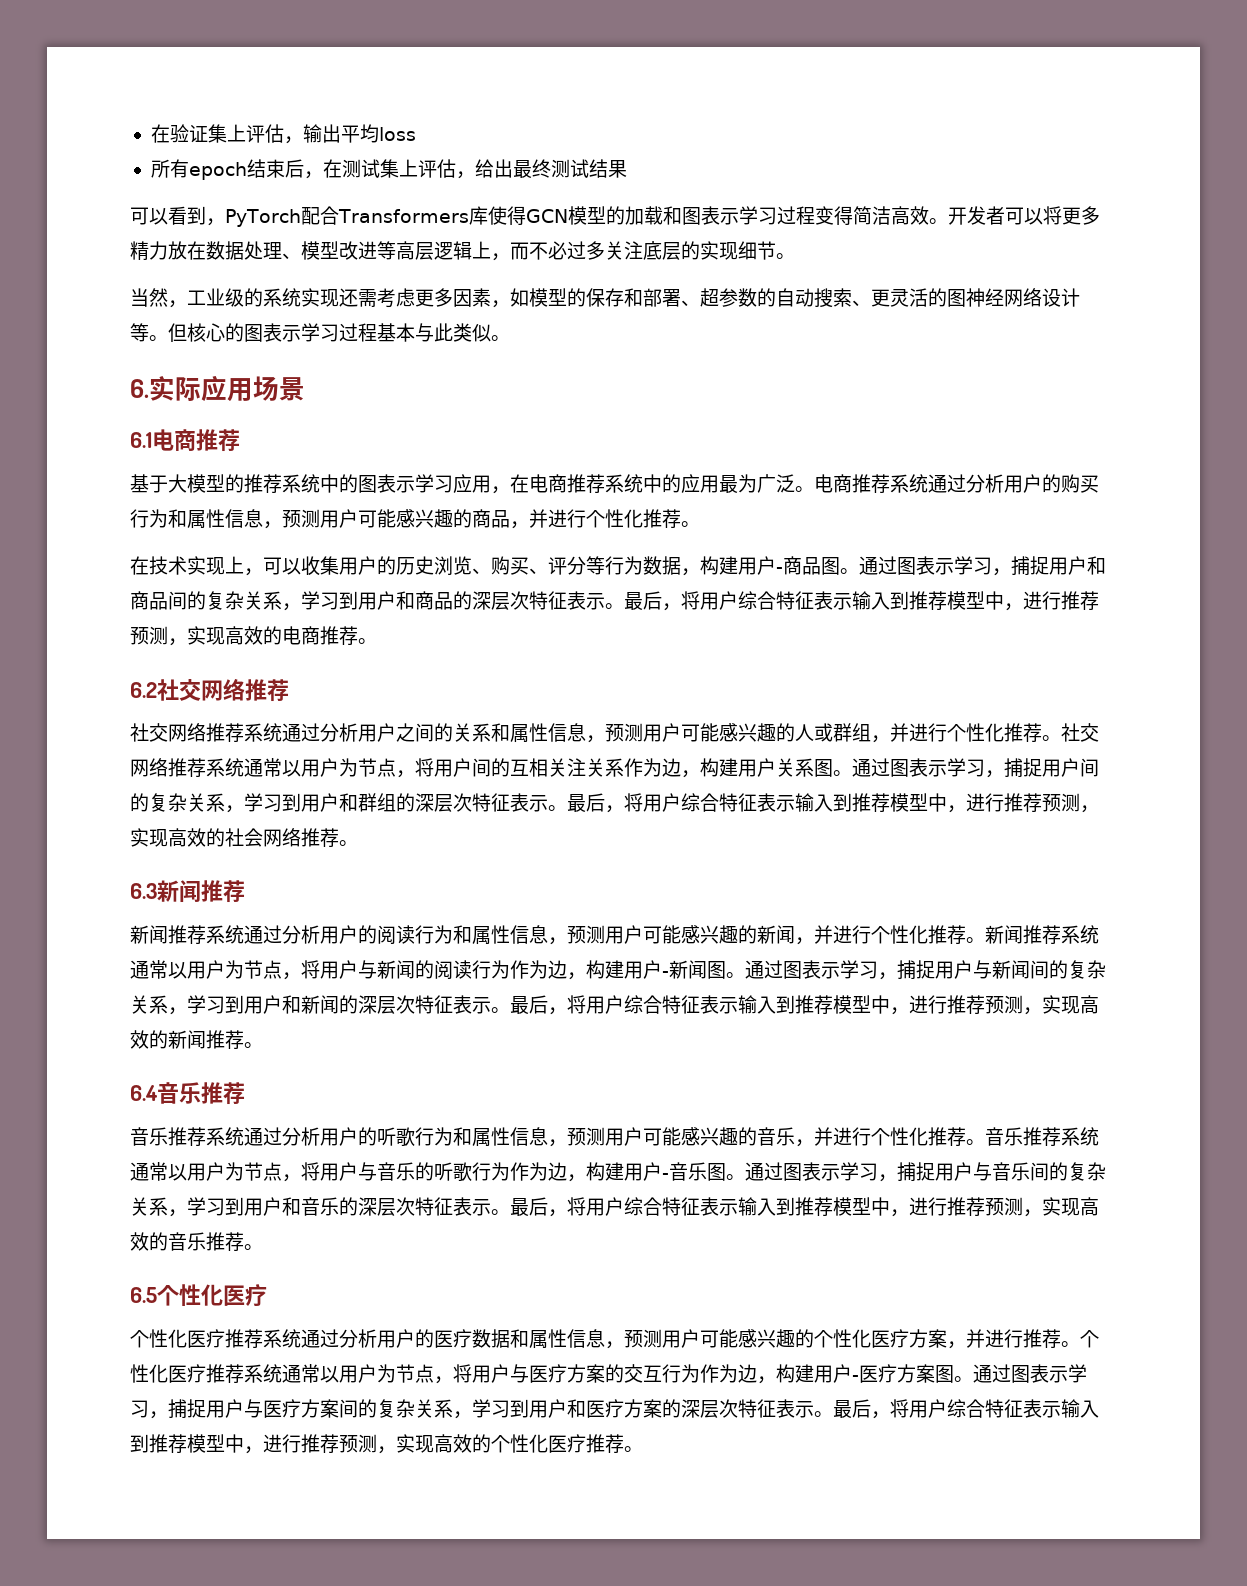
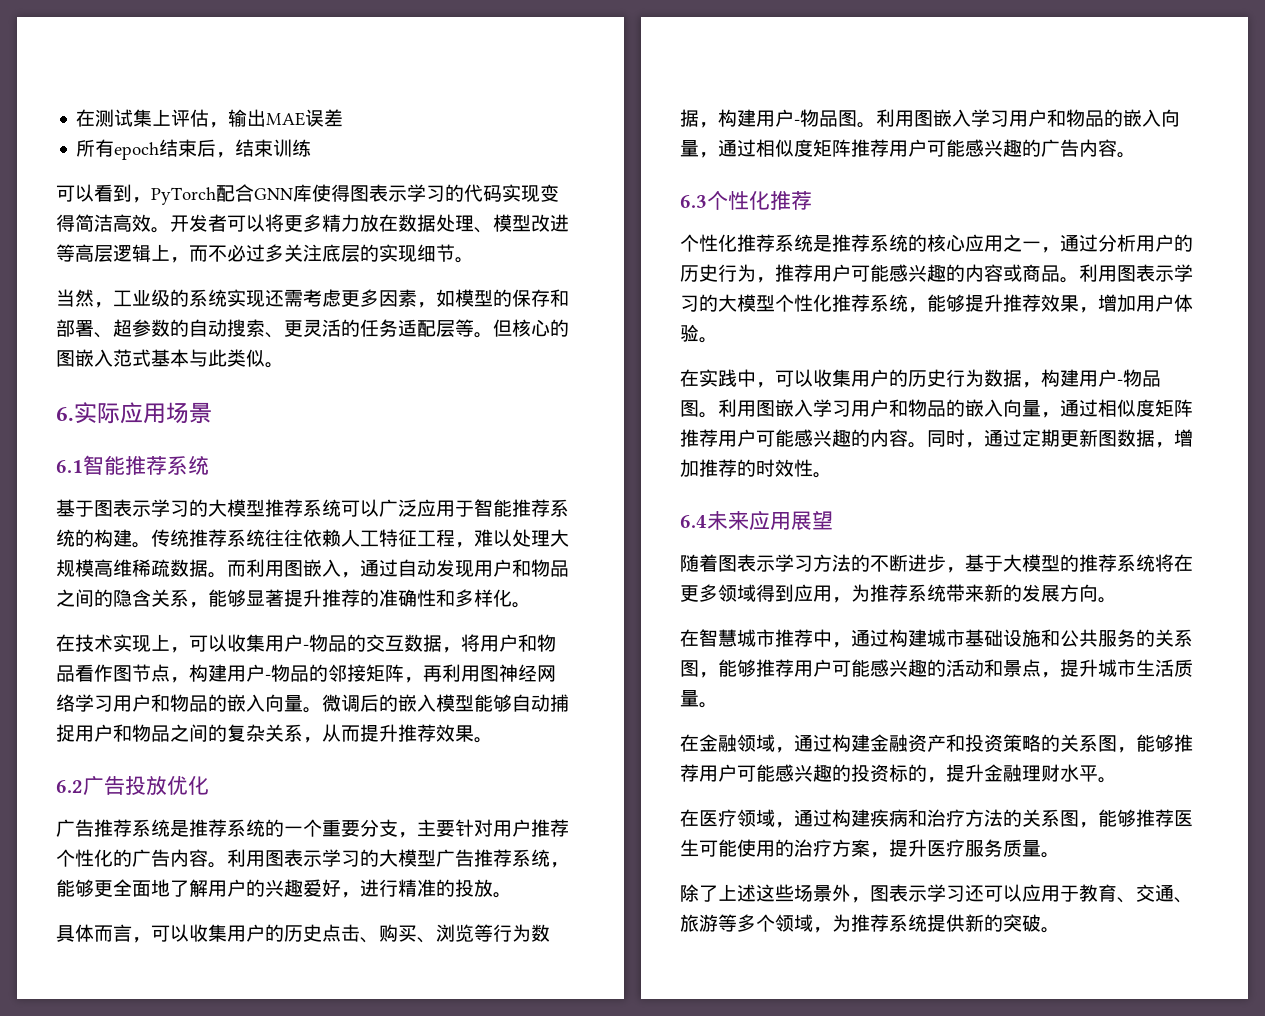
- 在验证集上评估，输出平均loss
+ 在测试集上评估，输出MAE误差
- 所有epoch结束后，在测试集上评估，给出最终测试结果
+ 所有epoch结束后，结束训练
- 可以看到，PyTorch配合Transformers库使得GCN模型的加载和图表示学习过程变得简洁高效。
+ 可以看到，PyTorch配合GNN库使得图表示学习的代码实现变得简洁高效。
- 当然，工业级的系统实现还需考虑更多因素，如模型的保存和部署、超参数的自动搜索、更灵活的图神经网络设计等。
+ 当然，工业级的系统实现还需考虑更多因素，如模型的保存和部署、超参数的自动搜索、更灵活的任务适配层等。
- 但核心的图表示学习过程基本与此类似。
+ 但核心的图嵌入范式基本与此类似。
- 6.1电商推荐
- 基于大模型的推荐系统中的图表示学习应用，在电商推荐系统中的应用最为广泛。电商推荐系统通过分析用户的购买行为和属性信息，预测用户可能感兴趣的商品，并进行个性化推荐。
+ 6.1智能推荐系统
+ 基于图表示学习的大模型推荐系统可以广泛应用于智能推荐系统的构建。传统推荐系统往往依赖人工特征工程，难以处理大规模高维稀疏数据。而利用图嵌入，通过自动发现用户和物品之间的隐含关系，能够显著提升推荐的准确性和多样化。
- 在技术实现上，可以收集用户的历史浏览、购买、评分等行为数据，构建用户-商品图。通过图表示学习，捕捉用户和商品间的复杂关系，学习到用户和商品的深层次特征表示。最后，将用户综合特征表示输入到推荐模型中，进行推荐预测，实现高效的电商推荐。
- 6.2社交网络推荐
- 社交网络推荐系统通过分析用户之间的关系和属性信息，预测用户可能感兴趣的人或群组，并进行个性化推荐。社交网络推荐系统通常以用户为节点，将用户间的互相关注关系作为边，构建用户关系图。通过图表示学习，捕捉用户间的复杂关系，学习到用户和群组的深层次特征表示。最后，将用户综合特征表示输入到推荐模型中，进行推荐预测，实现高效的社会网络推荐。
- 6.3新闻推荐
- 新闻推荐系统通过分析用户的阅读行为和属性信息，预测用户可能感兴趣的新闻，并进行个性化推荐。新闻推荐系统通常以用户为节点，将用户与新闻的阅读行为作为边，构建用户-新闻图。通过图表示学习，捕捉用户与新闻间的复杂关系，学习到用户和新闻的深层次特征表示。最后，将用户综合特征表示输入到推荐模型中，进行推荐预测，实现高效的新闻推荐。
- 6.4音乐推荐
- 音乐推荐系统通过分析用户的听歌行为和属性信息，预测用户可能感兴趣的音乐，并进行个性化推荐。音乐推荐系统通常以用户为节点，将用户与音乐的听歌行为作为边，构建用户-音乐图。通过图表示学习，捕捉用户与音乐间的复杂关系，学习到用户和音乐的深层次特征表示。最后，将用户综合特征表示输入到推荐模型中，进行推荐预测，实现高效的音乐推荐。
- 6.5个性化医疗
- 个性化医疗推荐系统通过分析用户的医疗数据和属性信息，预测用户可能感兴趣的个性化医疗方案，并进行推荐。个性化医疗推荐系统通常以用户为节点，将用户与医疗方案的交互行为作为边，构建用户-医疗方案图。通过图表示学习，捕捉用户与医疗方案间的复杂关系，学习到用户和医疗方案的深层次特征表示。最后，将用户综合特征表示输入到推荐模型中，进行推荐预测，实现高效的个性化医疗推荐。
+ 在技术实现上，可以收集用户-物品的交互数据，将用户和物品看作图节点，构建用户-物品的邻接矩阵，再利用图神经网络学习用户和物品的嵌入向量。微调后的嵌入模型能够自动捕捉用户和物品之间的复杂关系，从而提升推荐效果。
+ 6.2广告投放优化
+ 广告推荐系统是推荐系统的一个重要分支，主要针对用户推荐个性化的广告内容。利用图表示学习的大模型广告推荐系统，能够更全面地了解用户的兴趣爱好，进行精准的投放。
+ 具体而言，可以收集用户的历史点击、购买、浏览等行为数据，构建用户-物品图。利用图嵌入学习用户和物品的嵌入向量，通过相似度矩阵推荐用户可能感兴趣的广告内容。
+ 6.3个性化推荐
+ 个性化推荐系统是推荐系统的核心应用之一，通过分析用户的历史行为，推荐用户可能感兴趣的内容或商品。利用图表示学习的大模型个性化推荐系统，能够提升推荐效果，增加用户体验。
+ 在实践中，可以收集用户的历史行为数据，构建用户-物品图。利用图嵌入学习用户和物品的嵌入向量，通过相似度矩阵推荐用户可能感兴趣的内容。同时，通过定期更新图数据，增加推荐的时效性。
+ 6.4未来应用展望
+ 随着图表示学习方法的不断进步，基于大模型的推荐系统将在更多领域得到应用，为推荐系统带来新的发展方向。
+ 在智慧城市推荐中，通过构建城市基础设施和公共服务的关系图，能够推荐用户可能感兴趣的活动和景点，提升城市生活质量。
+ 在金融领域，通过构建金融资产和投资策略的关系图，能够推荐用户可能感兴趣的投资标的，提升金融理财水平。
+ 在医疗领域，通过构建疾病和治疗方法的关系图，能够推荐医生可能使用的治疗方案，提升医疗服务质量。
+ 除了上述这些场景外，图表示学习还可以应用于教育、交通、旅游等多个领域，为推荐系统提供新的突破。

